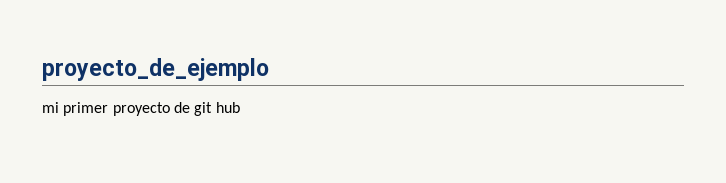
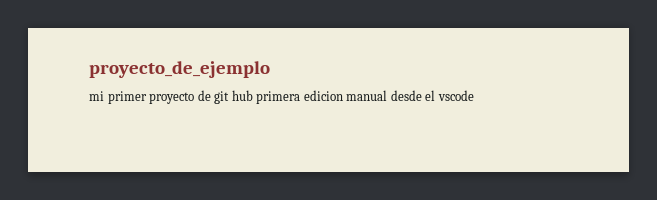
- mi primer proyecto de git hub
+ mi primer proyecto de git hub primera edicion manual desde el vscode

